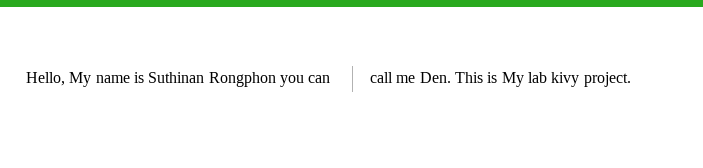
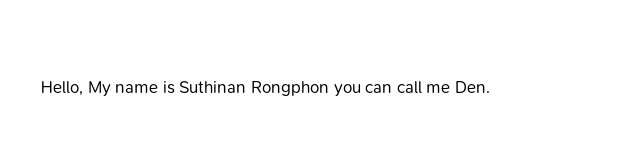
- Hello, My name is Suthinan Rongphon you can call me Den. This is My lab kivy project.
+ Hello, My name is Suthinan Rongphon you can call me Den.

